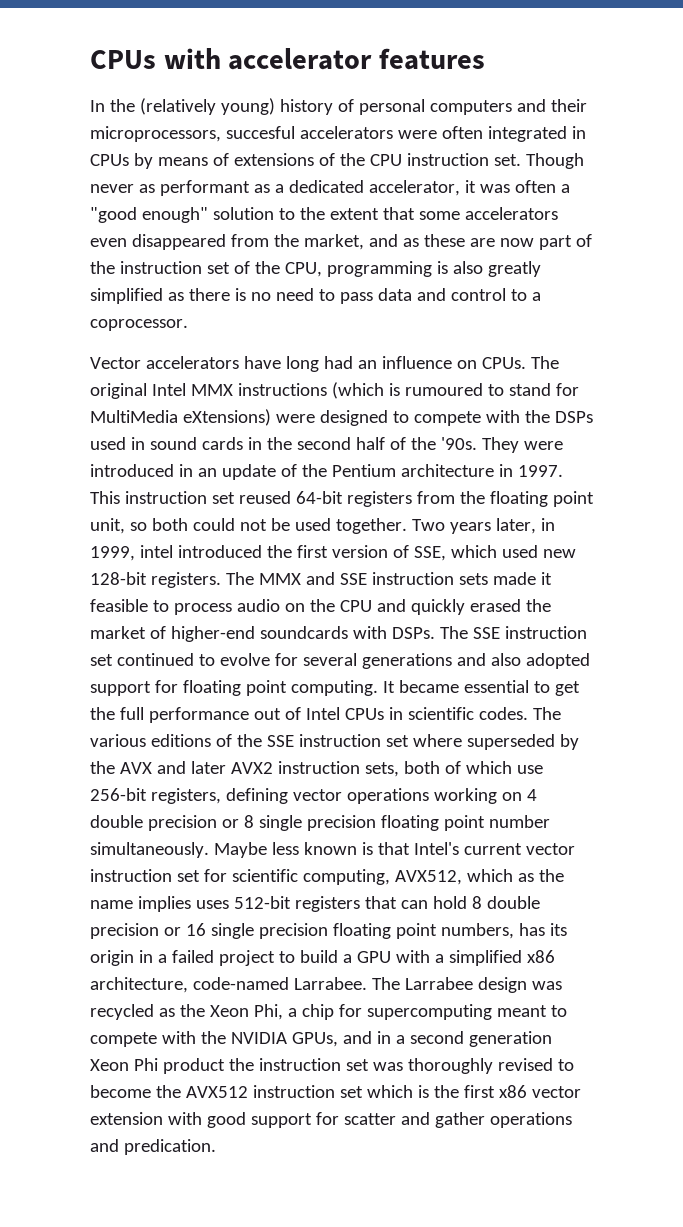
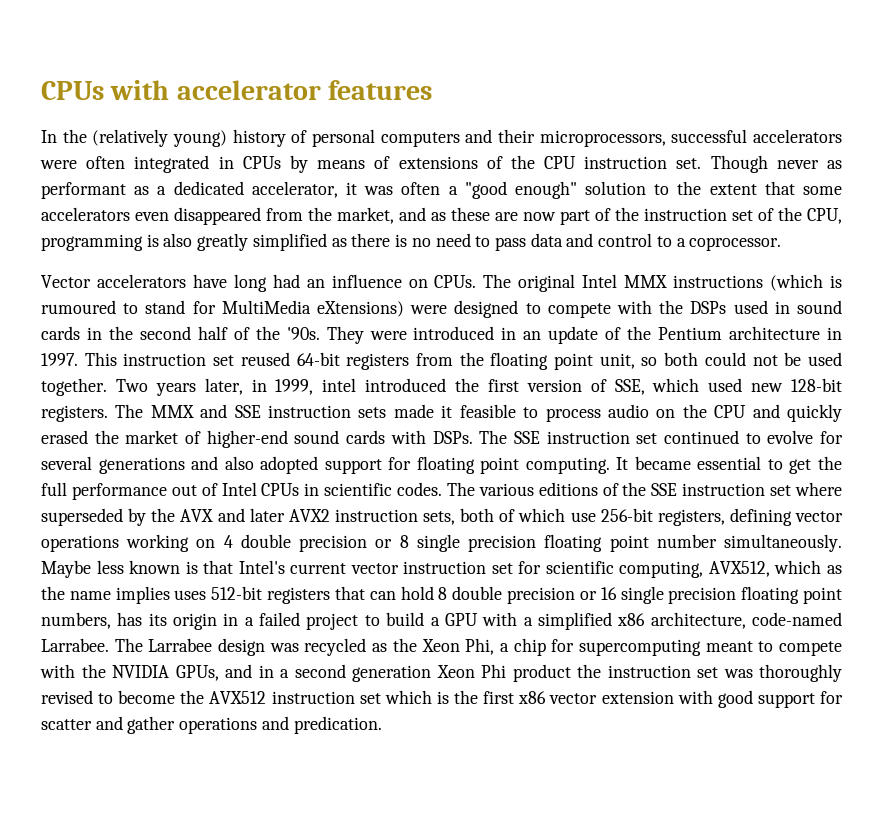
- In the (relatively young) history of personal computers and their microprocessors, succesful accelerators were often integrated in CPUs by means of extensions of the CPU instruction set.
+ In the (relatively young) history of personal computers and their microprocessors, successful accelerators were often integrated in CPUs by means of extensions of the CPU instruction set.
- The MMX and SSE instruction sets made it feasible to process audio on the CPU and quickly erased the market of higher-end soundcards with DSPs.
+ The MMX and SSE instruction sets made it feasible to process audio on the CPU and quickly erased the market of higher-end sound cards with DSPs.

